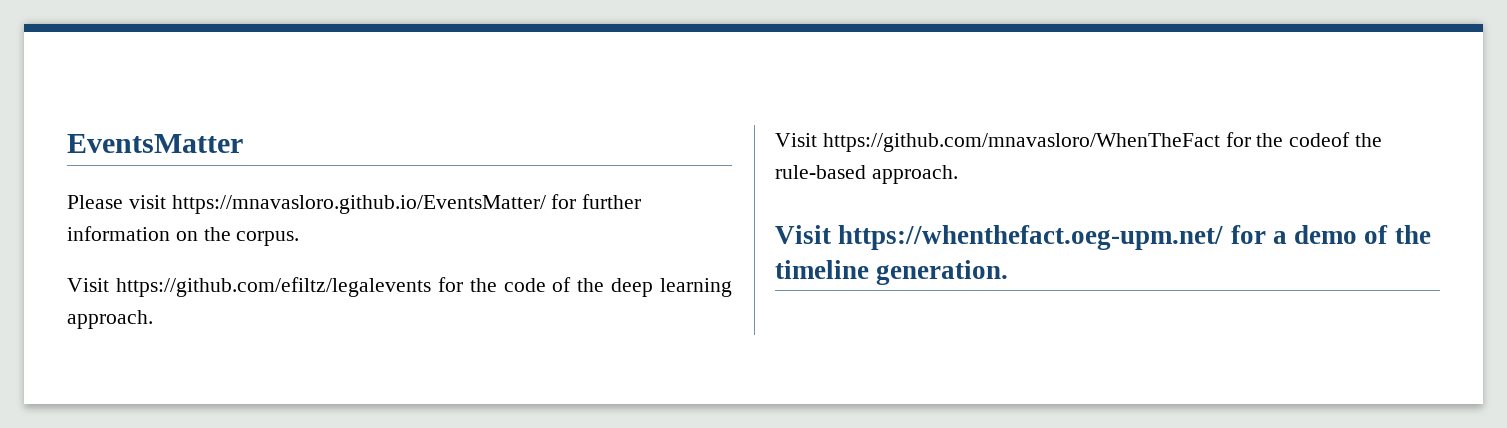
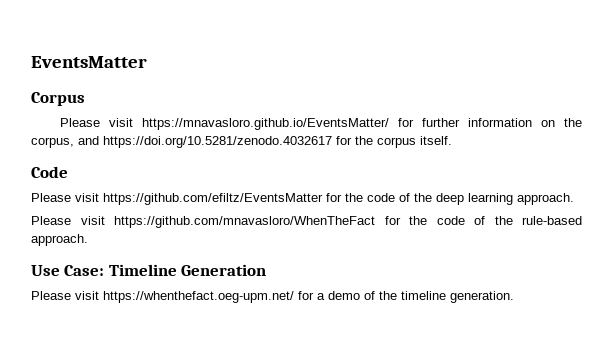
+ Corpus
- Please visit https://mnavasloro.github.io/EventsMatter/ for further information on the corpus.
- Visit https://github.com/efiltz/legalevents for the code of the deep learning approach.
+ Please visit https://mnavasloro.github.io/EventsMatter/ for further information on the corpus, and https://doi.org/10.5281/zenodo.4032617 for the corpus itself.
+ Code
+ Please visit https://github.com/efiltz/EventsMatter for the code of the deep learning approach.
- Visit https://github.com/mnavasloro/WhenTheFact for the codeof the rule-based approach.
+ Please visit https://github.com/mnavasloro/WhenTheFact for the code of the rule-based approach.
- Visit https://whenthefact.oeg-upm.net/ for a demo of the timeline generation.
+ Use Case: Timeline Generation
+ Please visit https://whenthefact.oeg-upm.net/ for a demo of the timeline generation.

